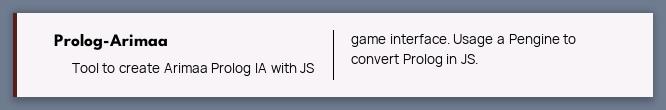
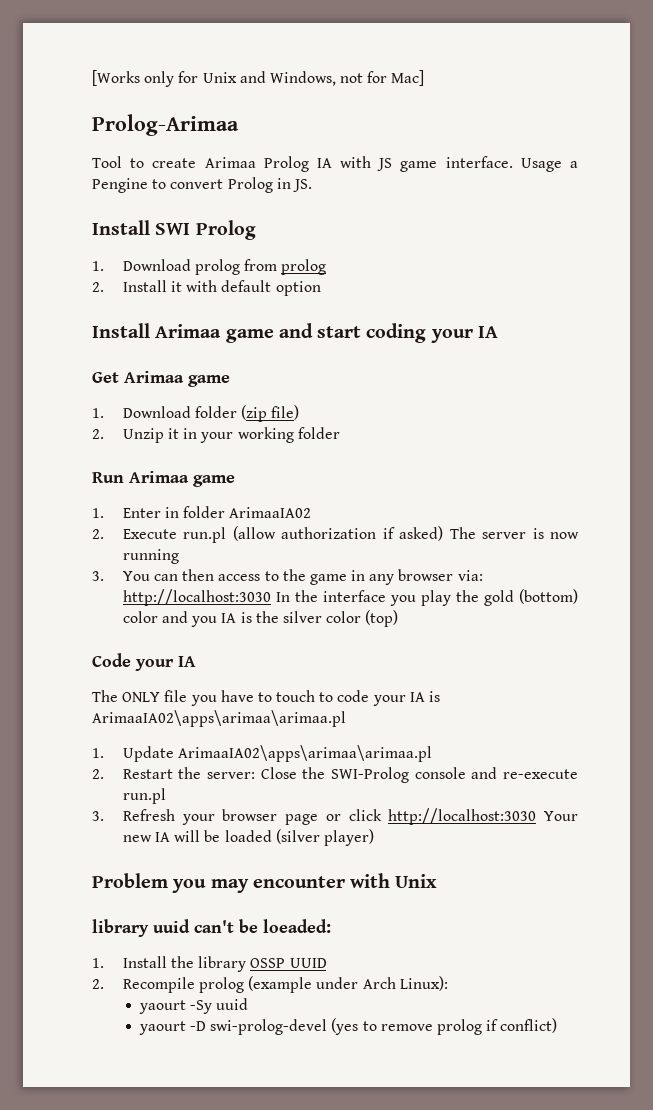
+ [Works only for Unix and Windows, not for Mac]
+ Install SWI Prolog
+ 1. Download prolog from prolog
+ 2. Install it with default option
+ Install Arimaa game and start coding your IA
+ Get Arimaa game
+ 1. Download folder (zip file)
+ 2. Unzip it in your working folder
+ Run Arimaa game
+ 1. Enter in folder ArimaaIA02
+ 2. Execute run.pl (allow authorization if asked) The server is now running
+ 3. You can then access to the game in any browser via: http://localhost:3030 In the interface you play the gold (bottom) color and you IA is the silver color (top)
+ Code your IA
+ The ONLY file you have to touch to code your IA is ArimaaIA02\apps\arimaa\arimaa.pl
+ 1. Update ArimaaIA02\apps\arimaa\arimaa.pl
+ 2. Restart the server: Close the SWI-Prolog console and re-execute run.pl
+ 3. Refresh your browser page or click http://localhost:3030 Your new IA will be loaded (silver player)
+ Problem you may encounter with Unix
+ library uuid can't be loeaded:
+ 1. Install the library OSSP UUID
+ 2. Recompile prolog (example under Arch Linux):
+ yaourt -Sy uuid
+ yaourt -D swi-prolog-devel (yes to remove prolog if conflict)

